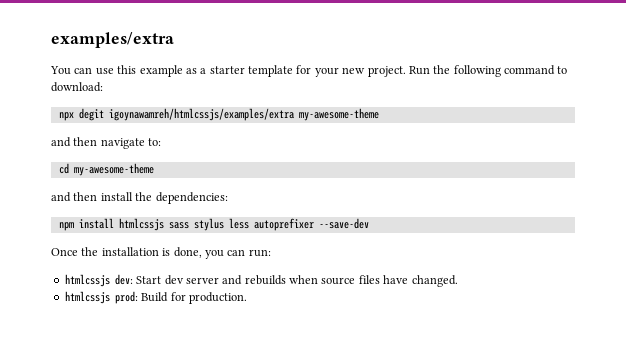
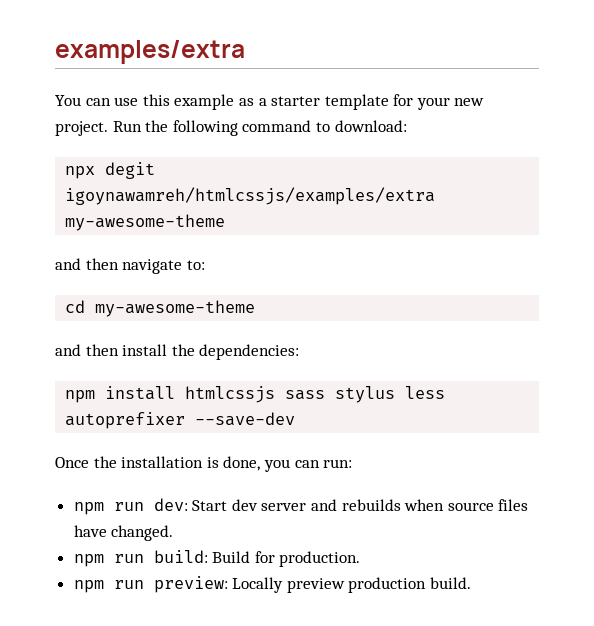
- htmlcssjs dev: Start dev server and rebuilds when source files have changed.
+ npm run dev: Start dev server and rebuilds when source files have changed.
- htmlcssjs prod: Build for production.
+ npm run build: Build for production.
+ npm run preview: Locally preview production build.

